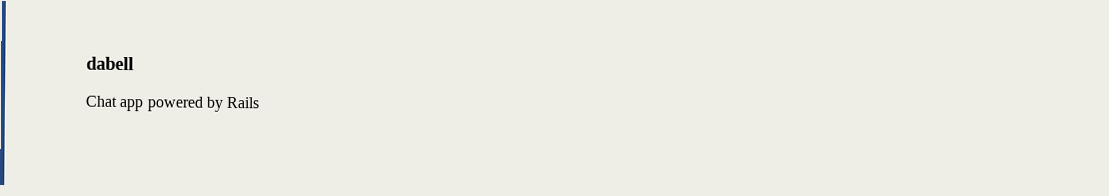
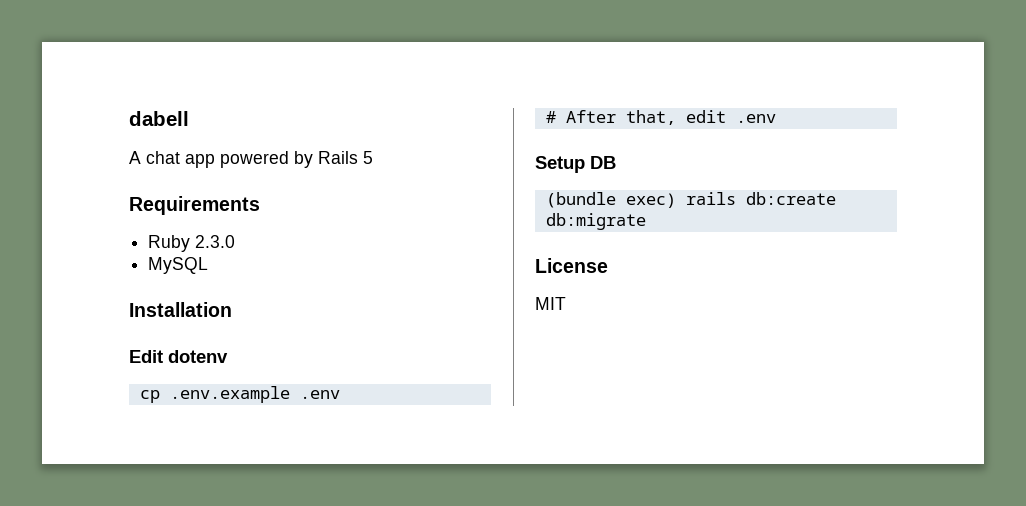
- Chat app powered by Rails
+ A chat app powered by Rails 5
+ Requirements
+ Ruby 2.3.0
+ MySQL
+ Installation
+ Edit dotenv
+ cp .env.example .env
+ # After that, edit .env
+ Setup DB
+ (bundle exec) rails db:create db:migrate
+ License
+ MIT

